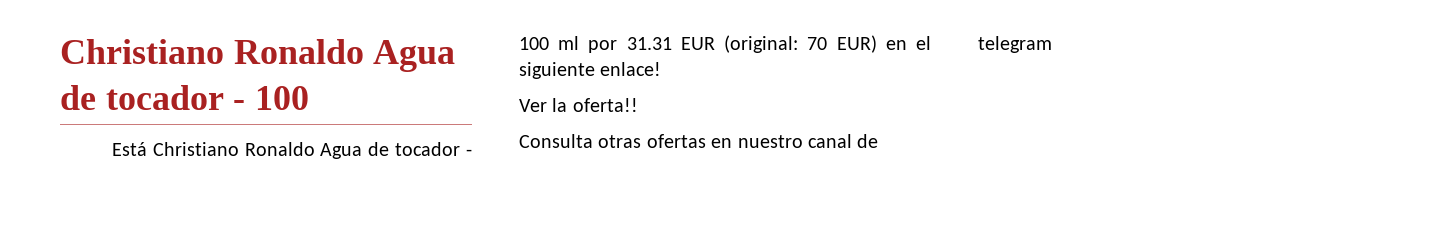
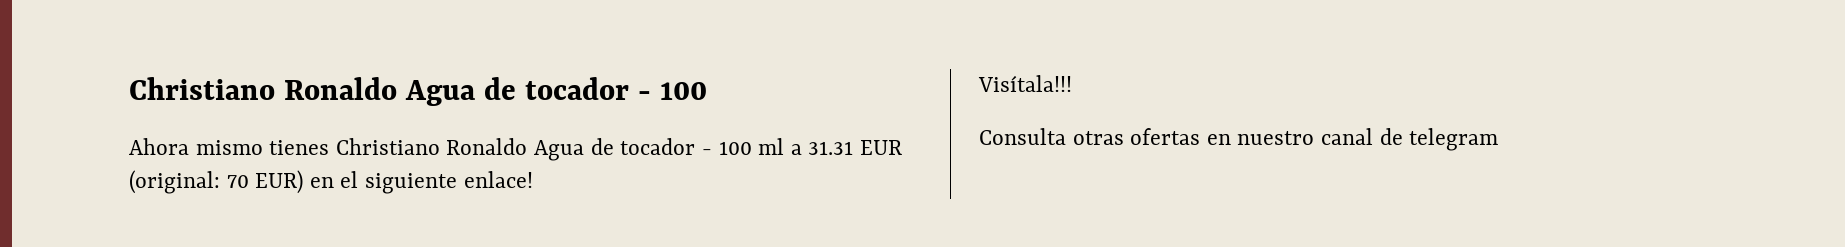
- Está Christiano Ronaldo Agua de tocador - 100 ml por 31.31 EUR (original: 70 EUR) en el siguiente enlace!
+ Ahora mismo tienes Christiano Ronaldo Agua de tocador - 100 ml a 31.31 EUR (original: 70 EUR) en el siguiente enlace!
- Ver la oferta!!
+ Visítala!!!

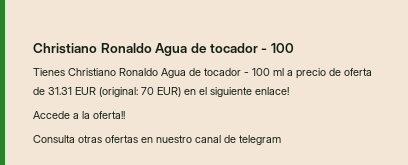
- Ahora mismo tienes Christiano Ronaldo Agua de tocador - 100 ml a 31.31 EUR (original: 70 EUR) en el siguiente enlace!
+ Tienes Christiano Ronaldo Agua de tocador - 100 ml a precio de oferta de 31.31 EUR (original: 70 EUR) en el siguiente enlace!
- Visítala!!!
+ Accede a la oferta!!

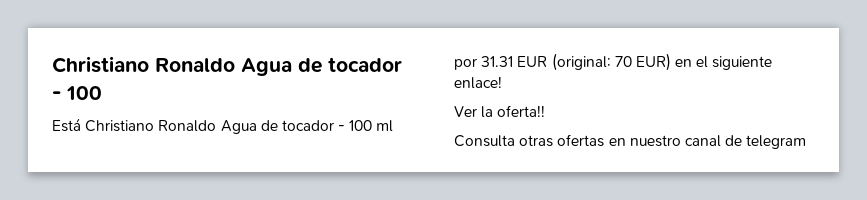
- Tienes Christiano Ronaldo Agua de tocador - 100 ml a precio de oferta de 31.31 EUR (original: 70 EUR) en el siguiente enlace!
+ Está Christiano Ronaldo Agua de tocador - 100 ml por 31.31 EUR (original: 70 EUR) en el siguiente enlace!
- Accede a la oferta!!
+ Ver la oferta!!

